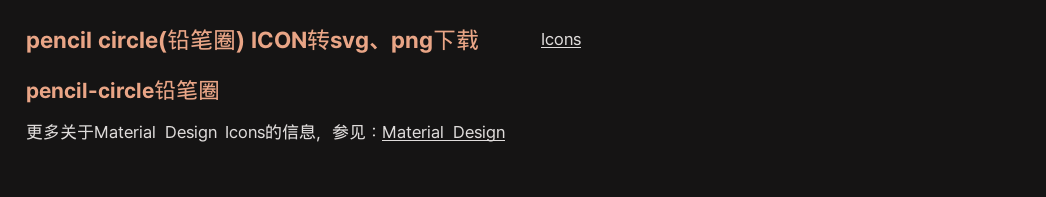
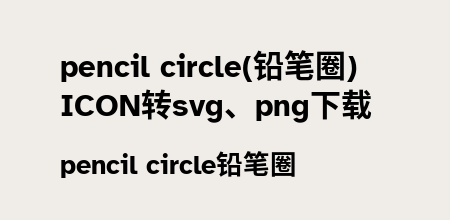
- pencil-circle铅笔圈
- 更多关于Material Design Icons的信息，参见：Material Design Icons
+ pencil circle铅笔圈

